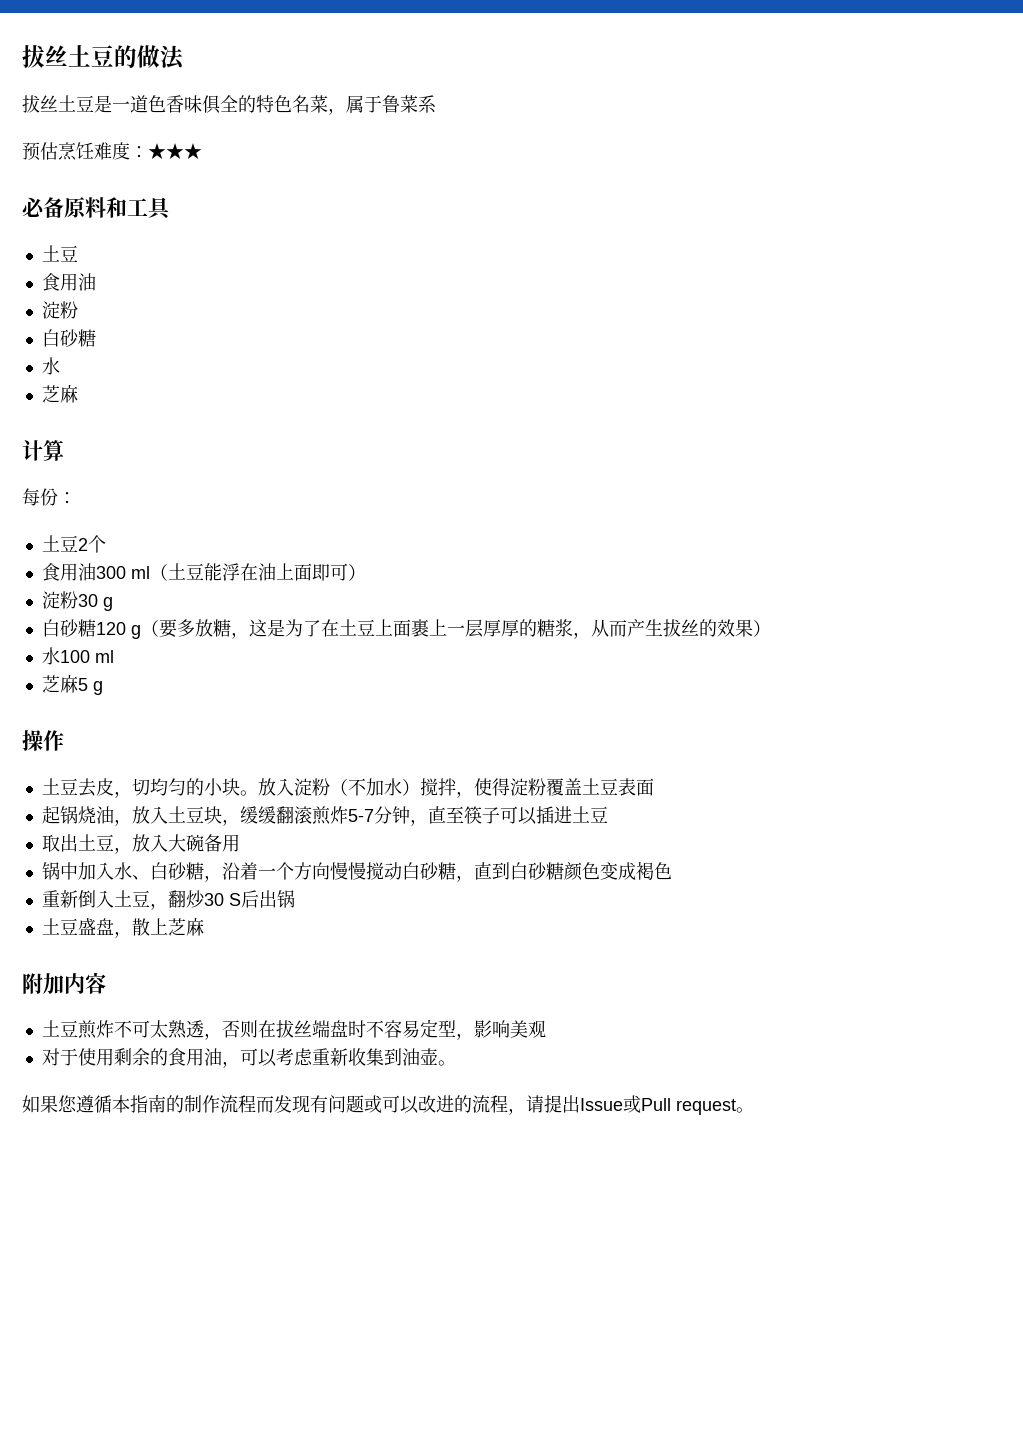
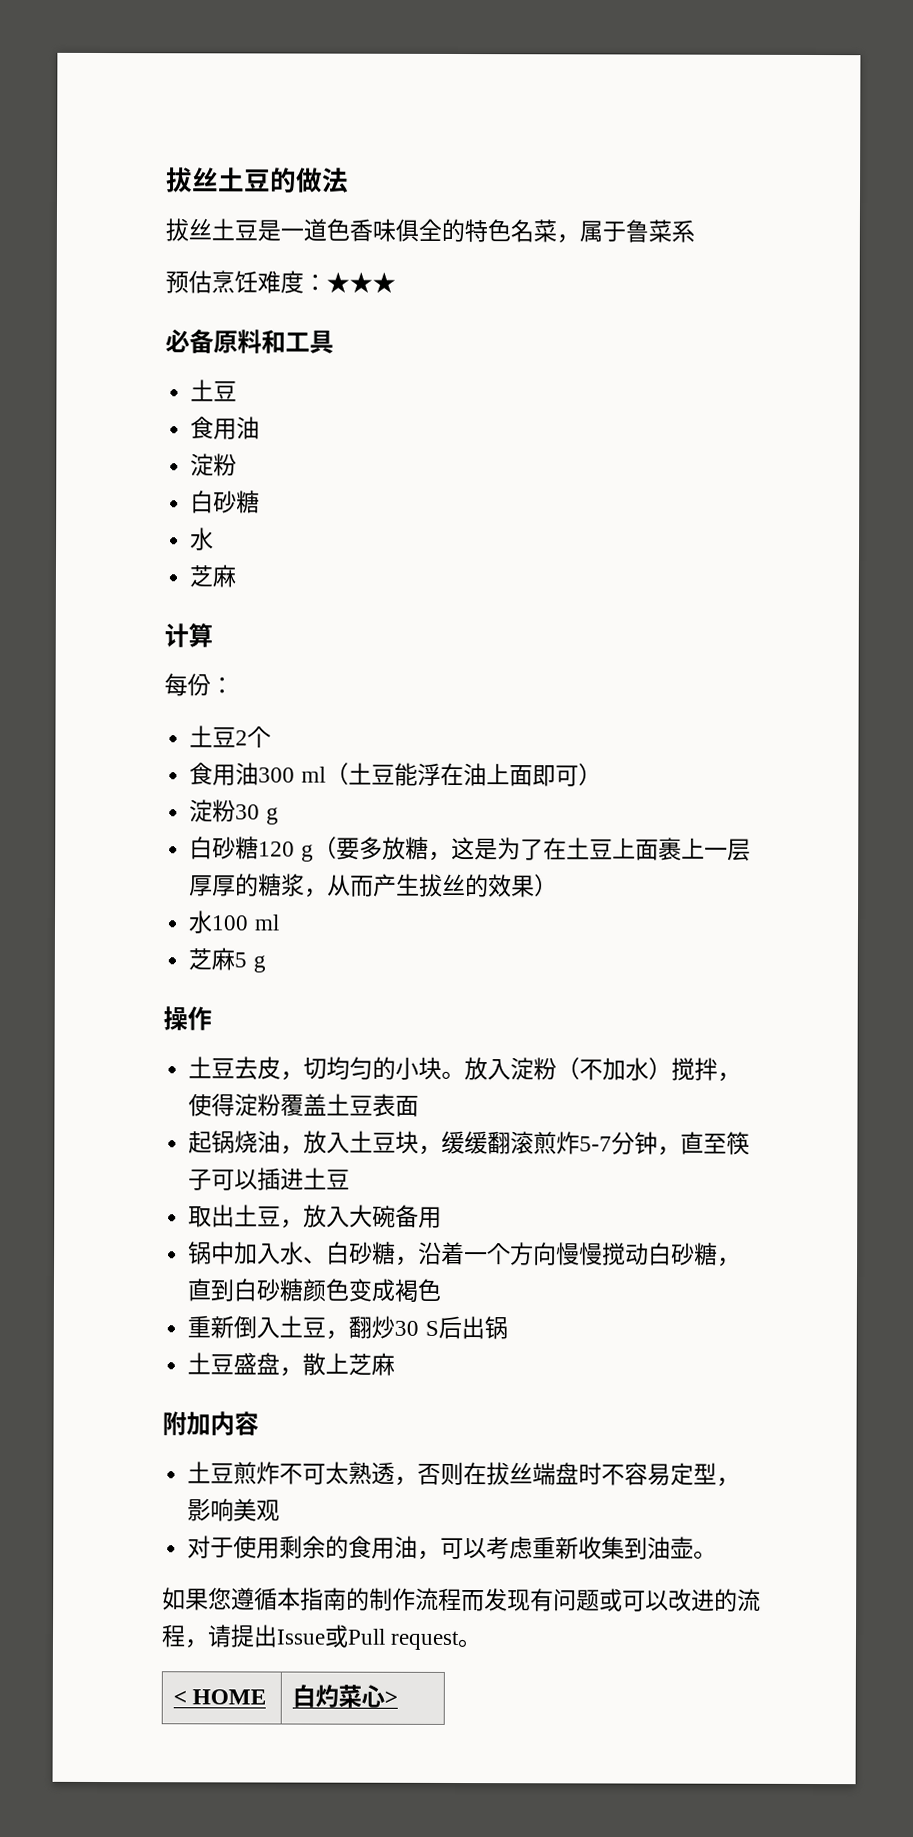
+ < HOME | 白灼菜心>

